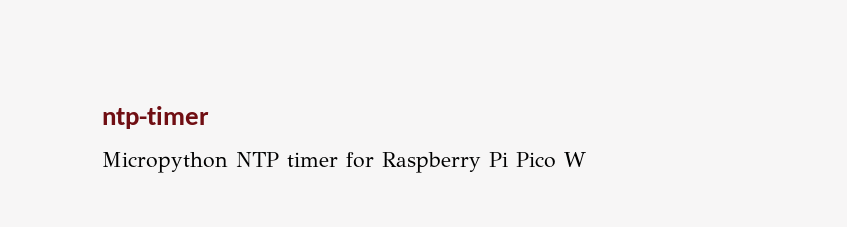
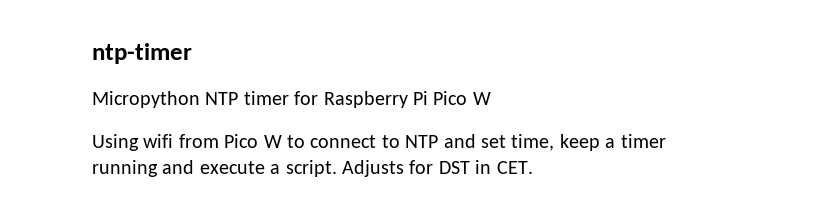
+ Using wifi from Pico W to connect to NTP and set time, keep a timer running and execute a script. Adjusts for DST in CET.

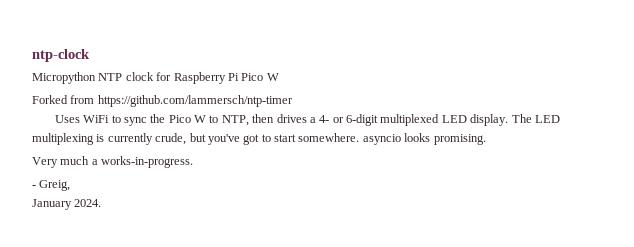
- ntp-timer
+ ntp-clock
- Micropython NTP timer for Raspberry Pi Pico W
+ Micropython NTP clock for Raspberry Pi Pico W
- Using wifi from Pico W to connect to NTP and set time, keep a timer running and execute a script. Adjusts for DST in CET.
+ Forked from https://github.com/lammersch/ntp-timer
+ Uses WiFi to sync the Pico W to NTP, then drives a 4- or 6-digit multiplexed LED display. The LED multiplexing is currently crude, but you've got to start somewhere. asyncio looks promising.
+ Very much a works-in-progress.
+ - Greig,
+ January 2024.

